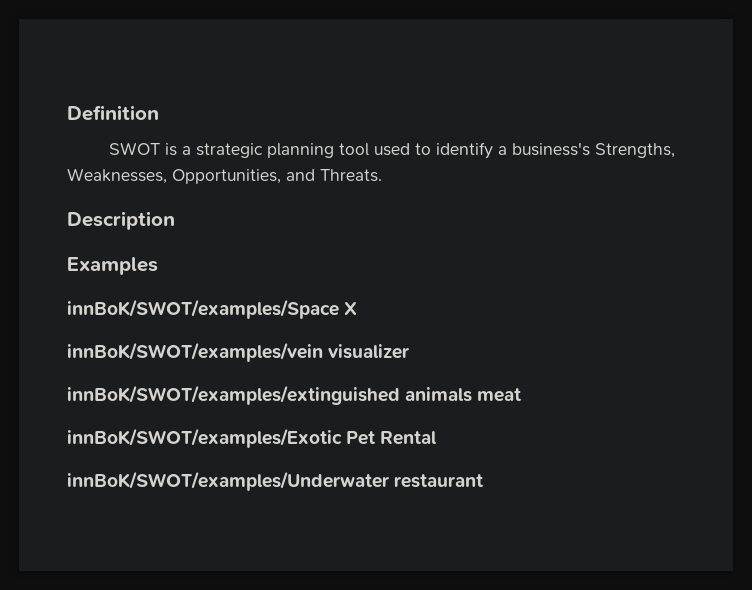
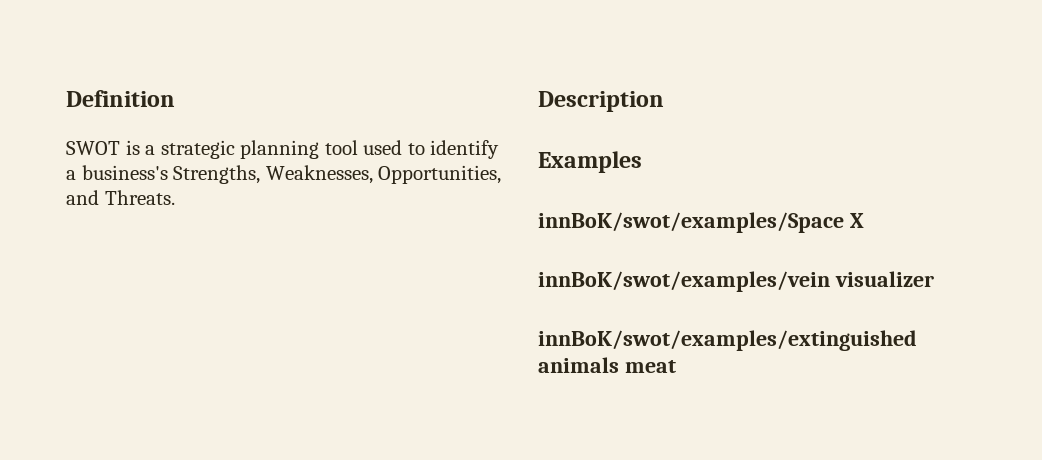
- innBoK/SWOT/examples/Space X
+ innBoK/swot/examples/Space X
- innBoK/SWOT/examples/vein visualizer
+ innBoK/swot/examples/vein visualizer
- innBoK/SWOT/examples/extinguished animals meat
+ innBoK/swot/examples/extinguished animals meat
- innBoK/SWOT/examples/Exotic Pet Rental
- innBoK/SWOT/examples/Underwater restaurant

